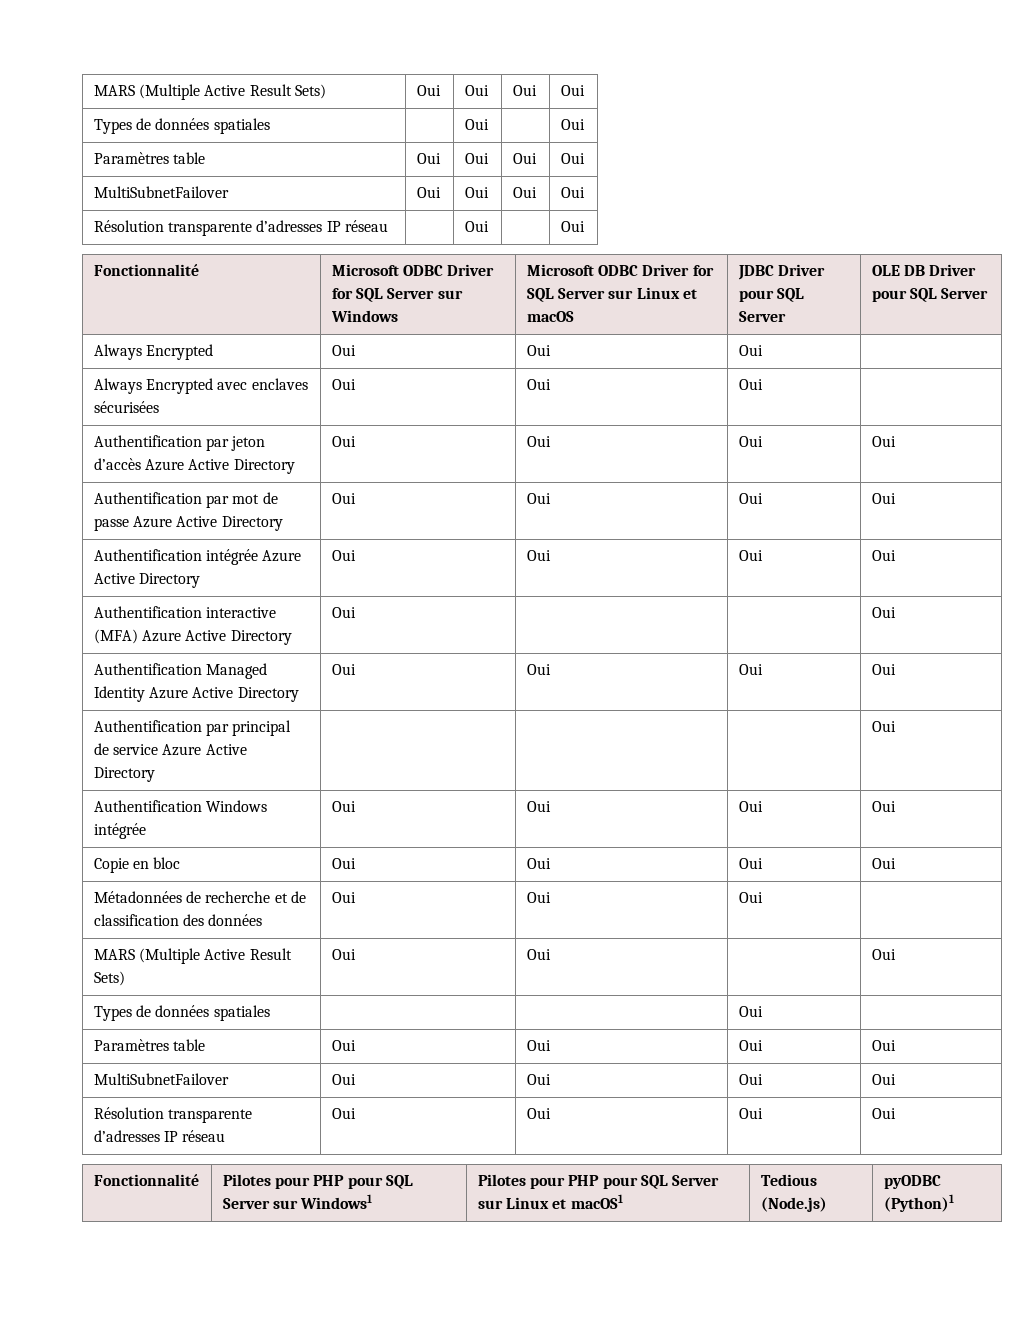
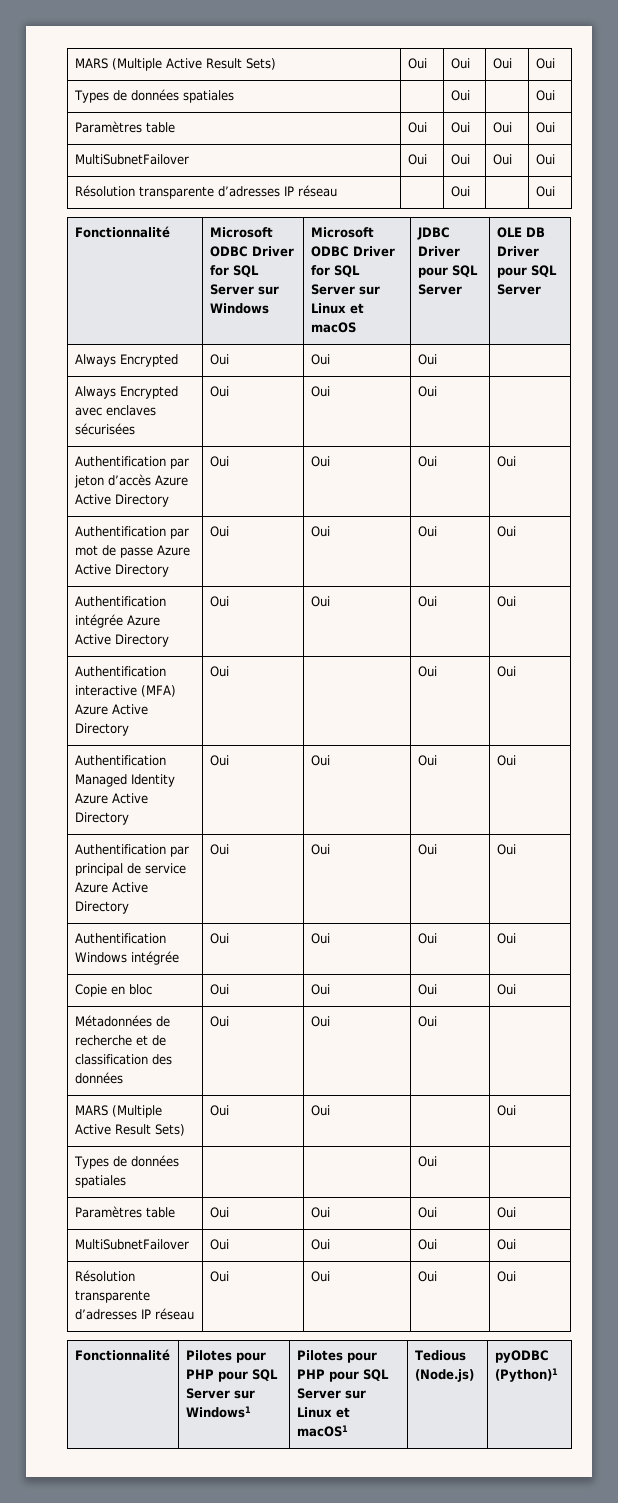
- Authentification interactive (MFA) Azure Active Directory | Oui | | | Oui
+ Authentification interactive (MFA) Azure Active Directory | Oui | | Oui | Oui
- Authentification par principal de service Azure Active Directory | | | | Oui
+ Authentification par principal de service Azure Active Directory | Oui | Oui | Oui | Oui

